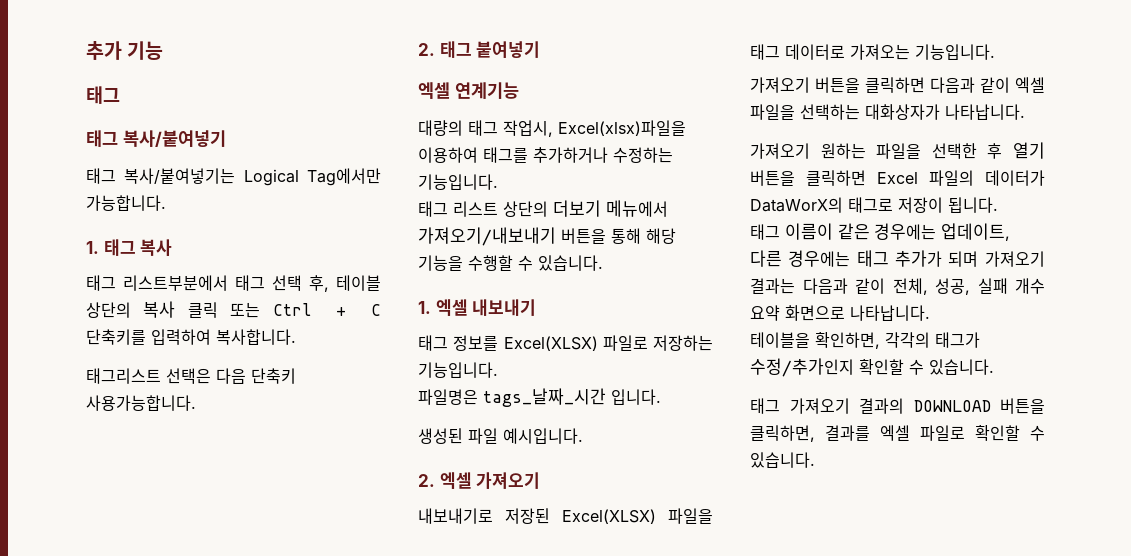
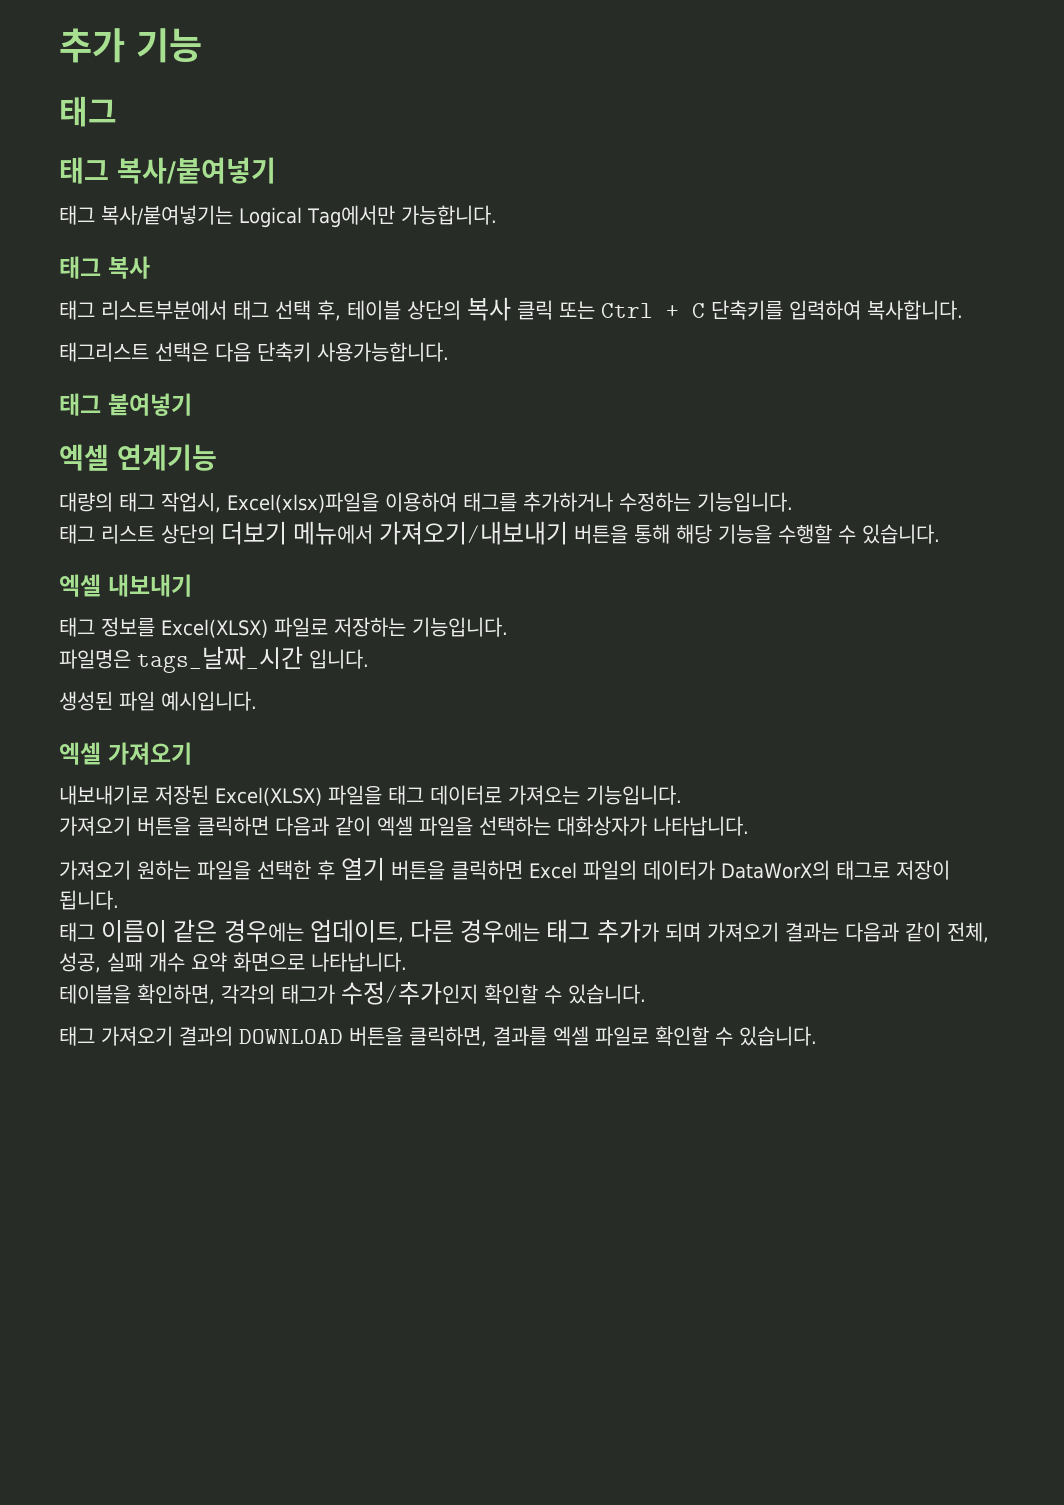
- 1. 태그 복사
+ 태그 복사
- 2. 태그 붙여넣기
+ 태그 붙여넣기
- 1. 엑셀 내보내기
+ 엑셀 내보내기
- 2. 엑셀 가져오기
+ 엑셀 가져오기

